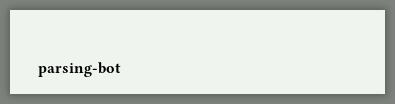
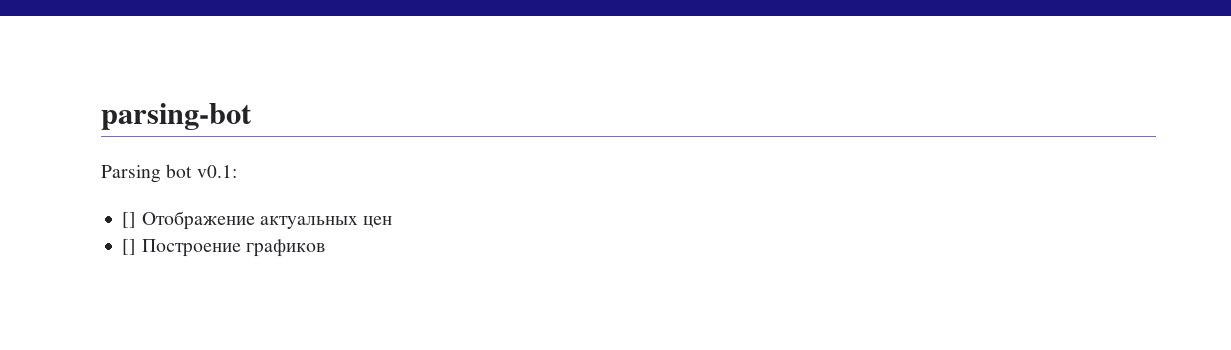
+ Parsing bot v0.1:
+ [] Отображение актуальных цен
+ [] Построение графиков

